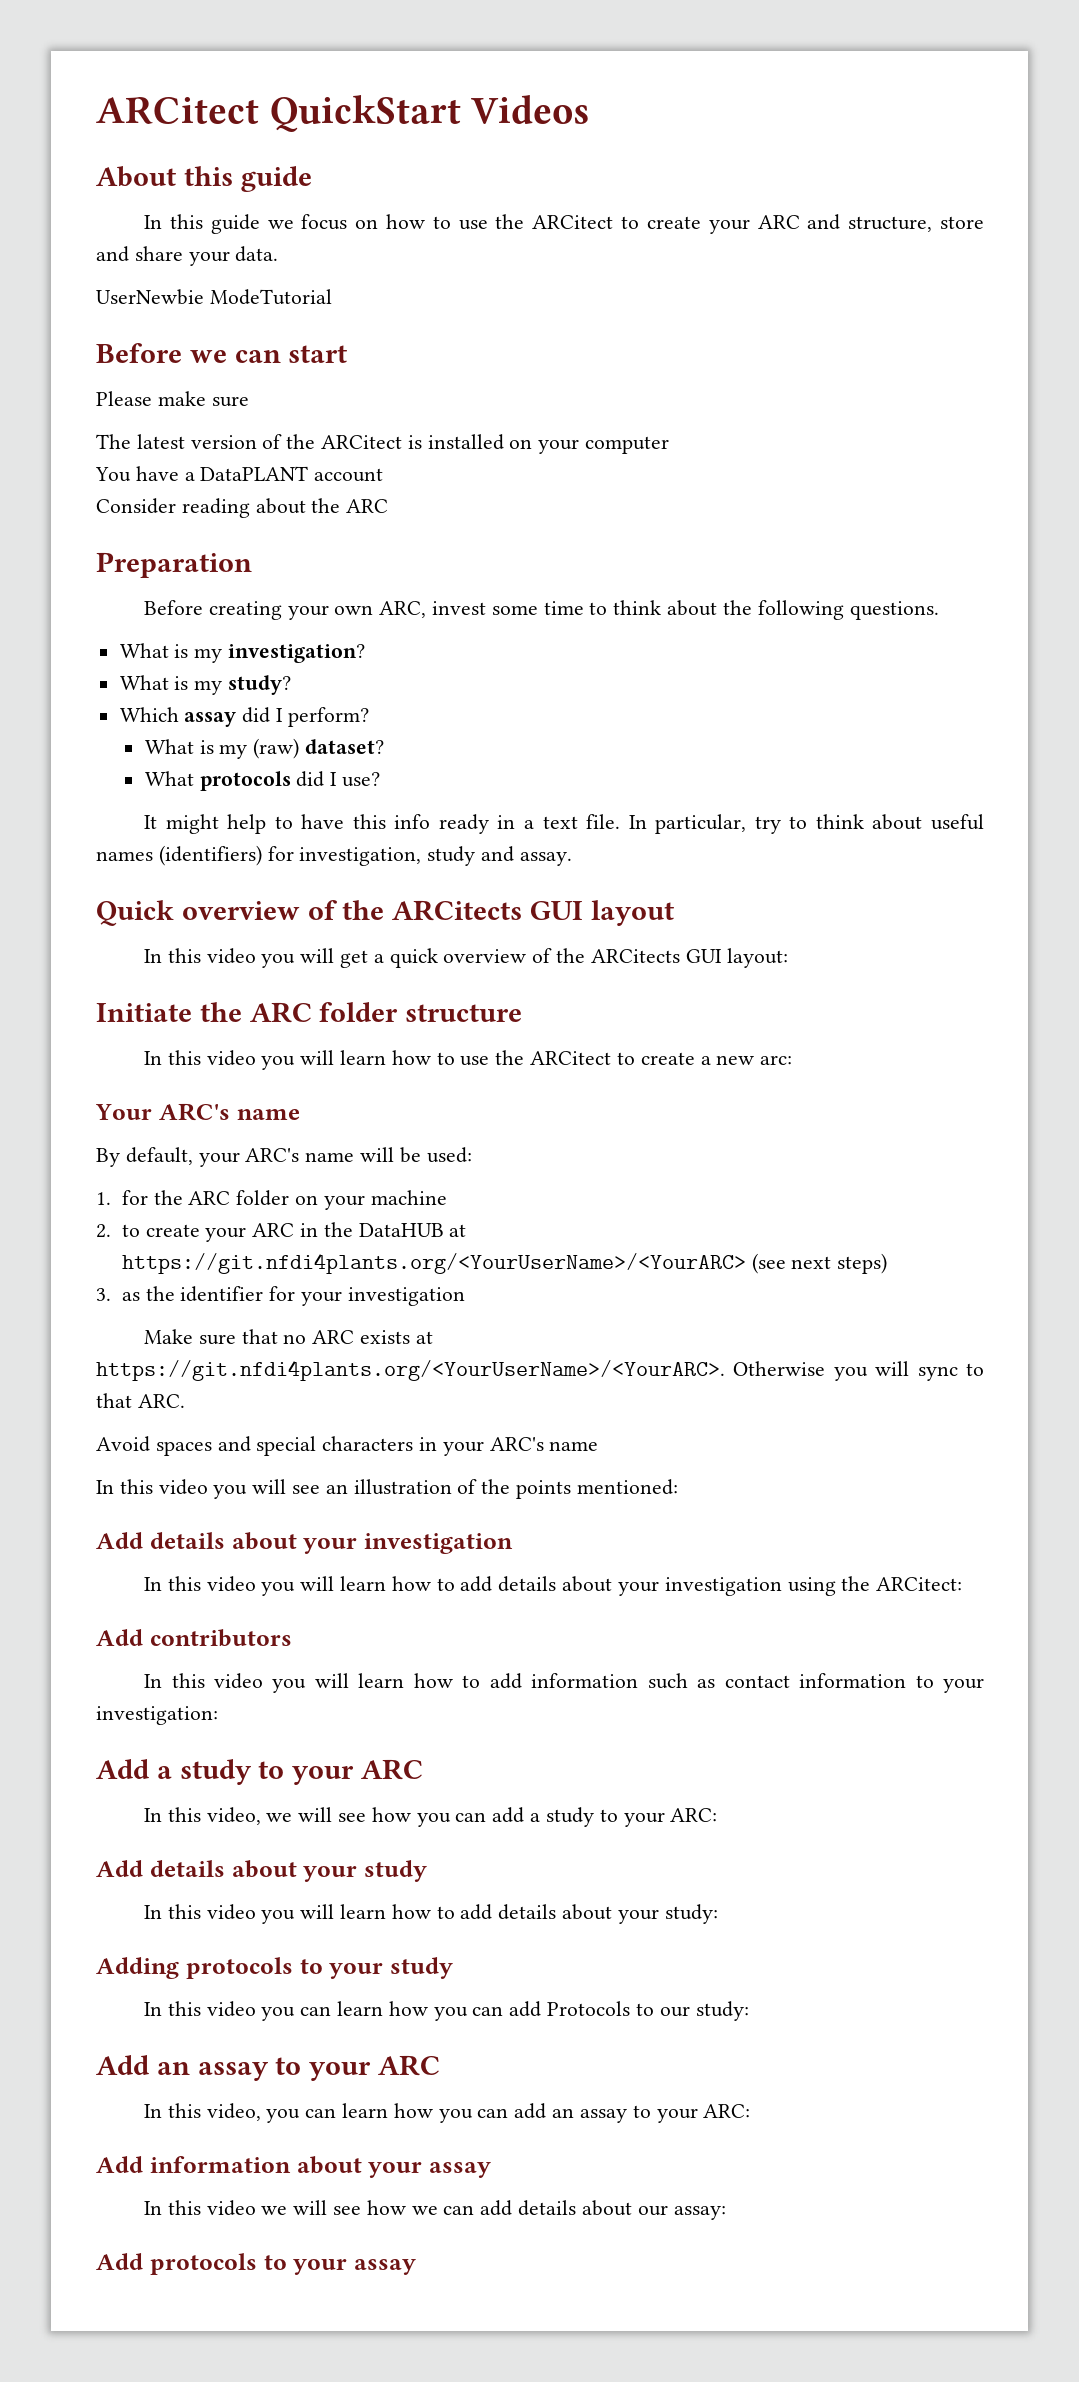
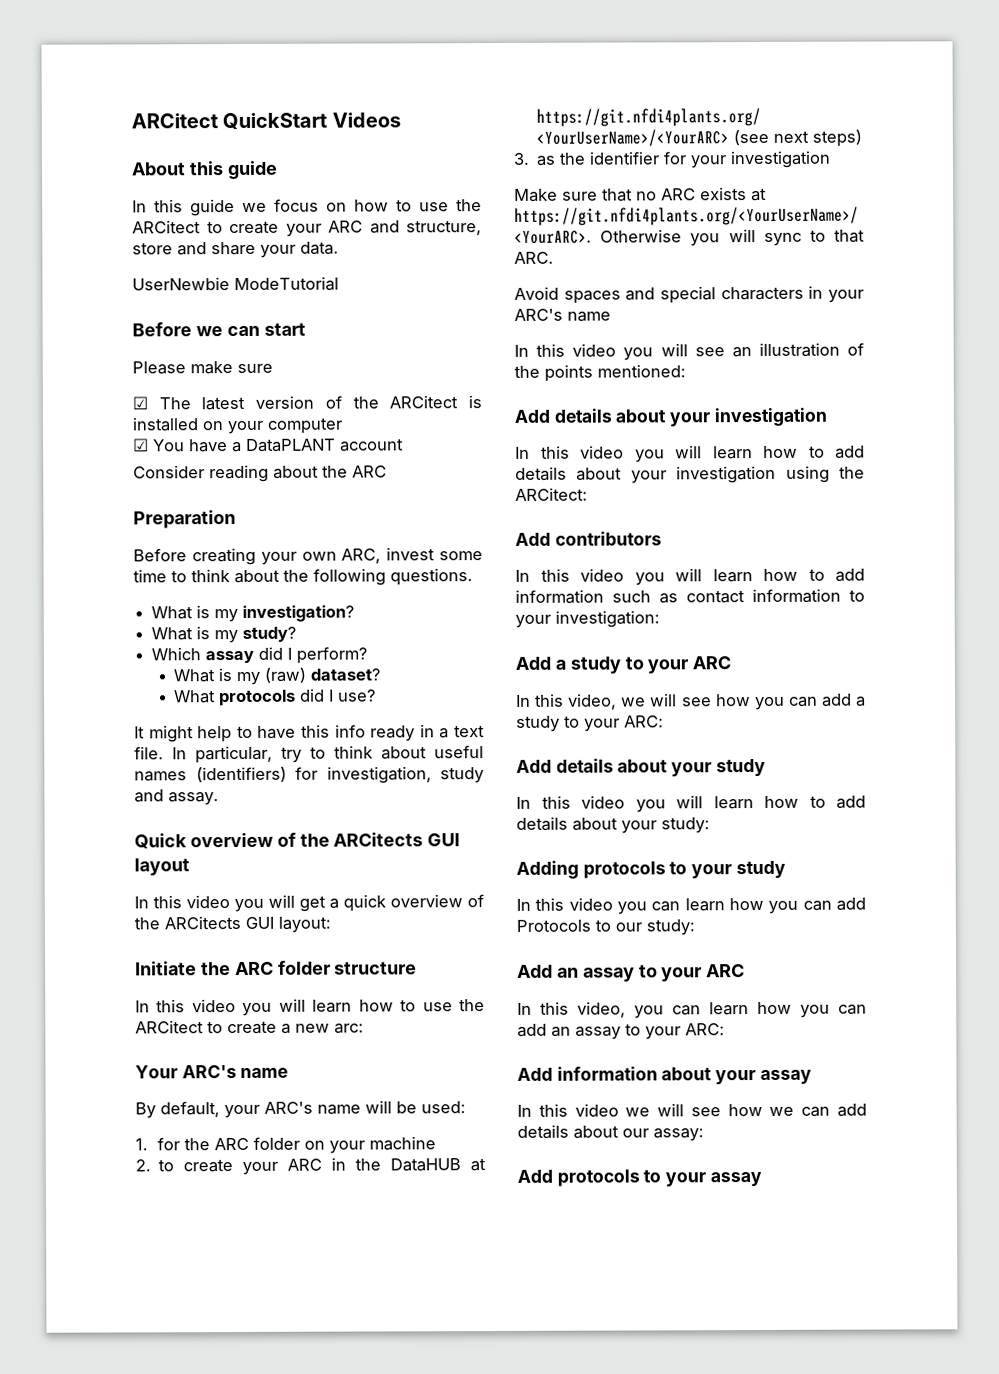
- The latest version of the ARCitect is installed on your computer
+ ☑ The latest version of the ARCitect is installed on your computer
- You have a DataPLANT account
+ ☑ You have a DataPLANT account

